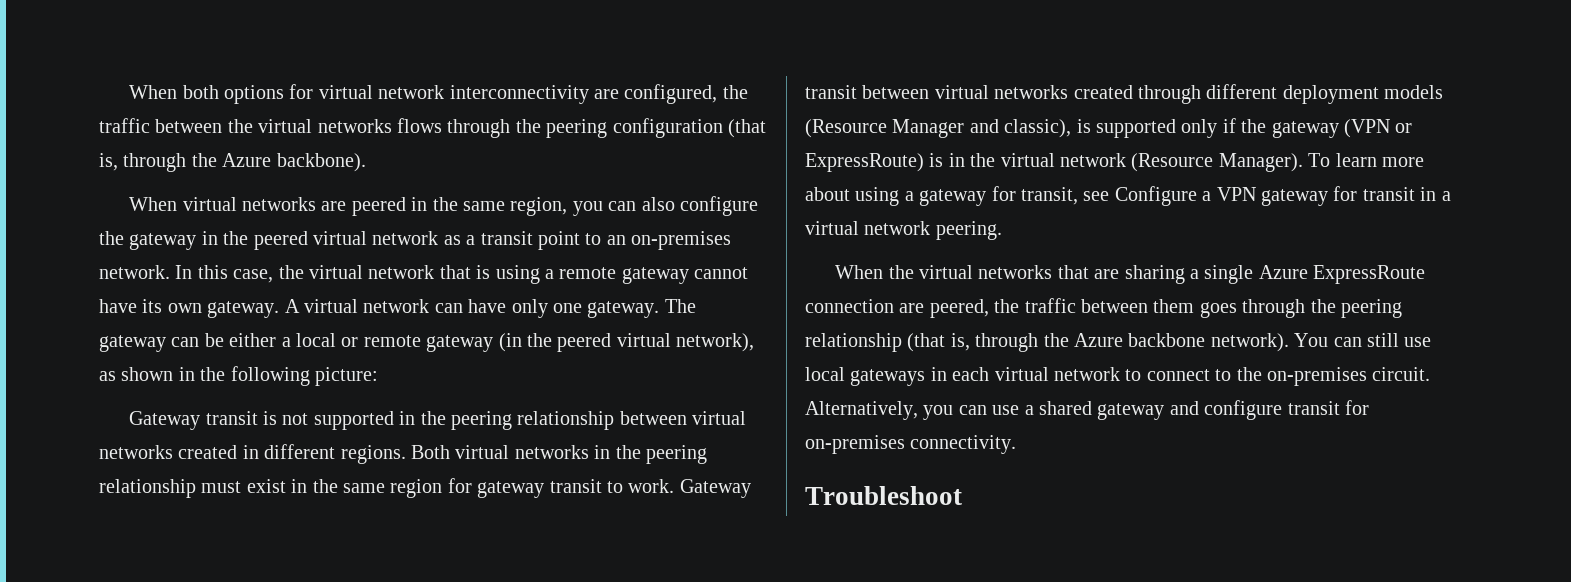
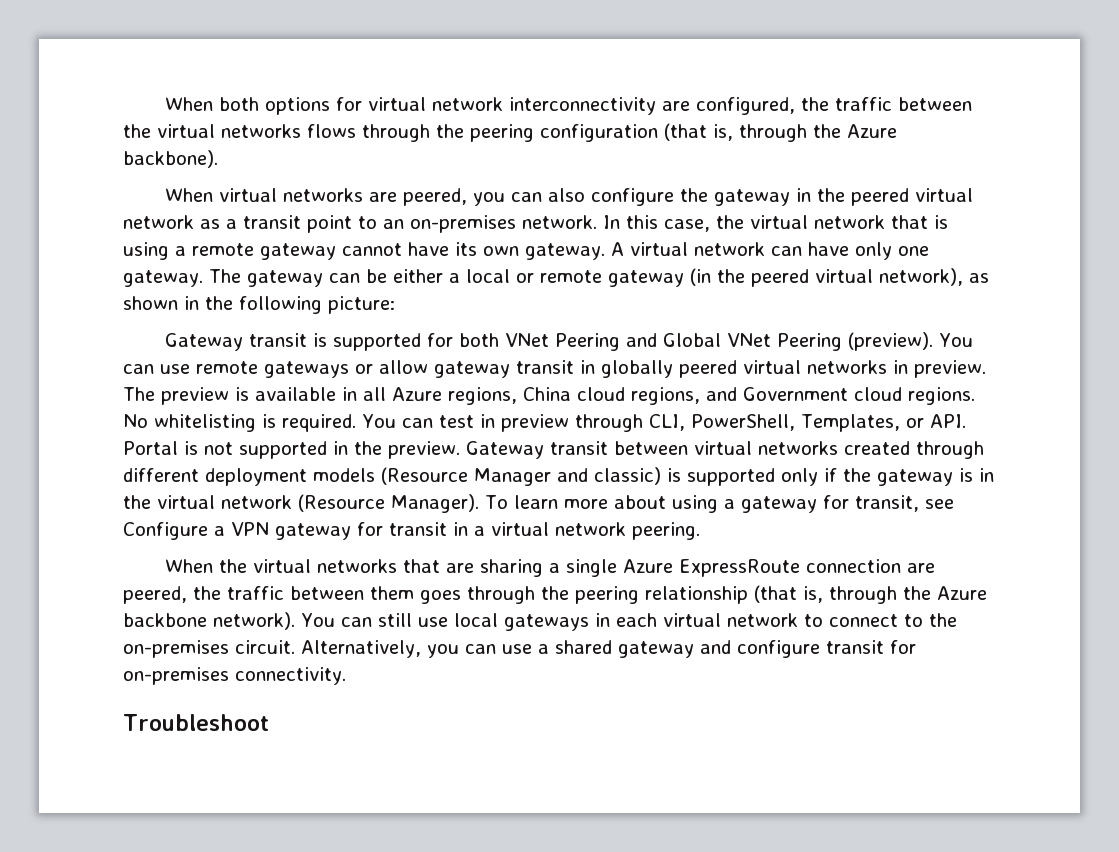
- When virtual networks are peered in the same region, you can also configure the gateway in the peered virtual network as a transit point to an on-premises network.
+ When virtual networks are peered, you can also configure the gateway in the peered virtual network as a transit point to an on-premises network.
- Gateway transit is not supported in the peering relationship between virtual networks created in different regions. Both virtual networks in the peering relationship must exist in the same region for gateway transit to work.
+ Gateway transit is supported for both VNet Peering and Global VNet Peering (preview). You can use remote gateways or allow gateway transit in globally peered virtual networks in preview. The preview is available in all Azure regions, China cloud regions, and Government cloud regions. No whitelisting is required. You can test in preview through CLI, PowerShell, Templates, or API. Portal is not supported in the preview.
- Gateway transit between virtual networks created through different deployment models (Resource Manager and classic), is supported only if the gateway (VPN or ExpressRoute) is in the virtual network (Resource Manager).
+ Gateway transit between virtual networks created through different deployment models (Resource Manager and classic) is supported only if the gateway is in the virtual network (Resource Manager).

